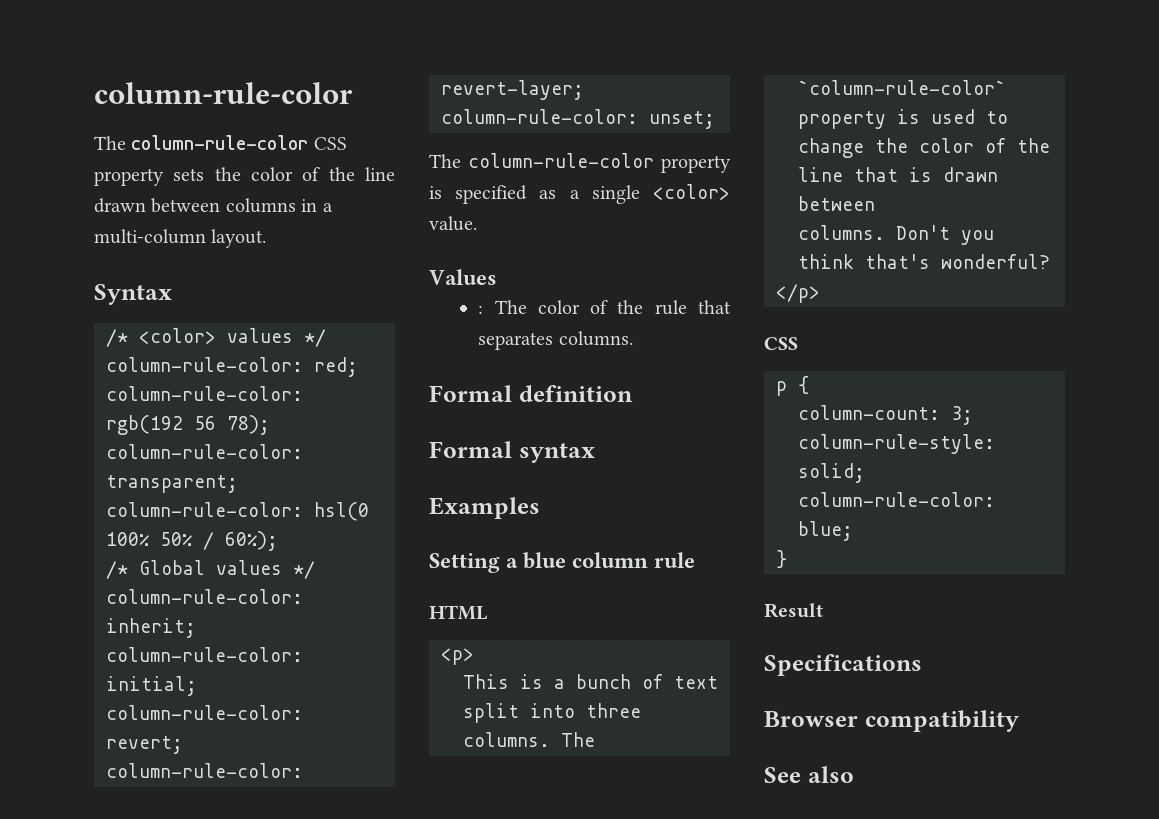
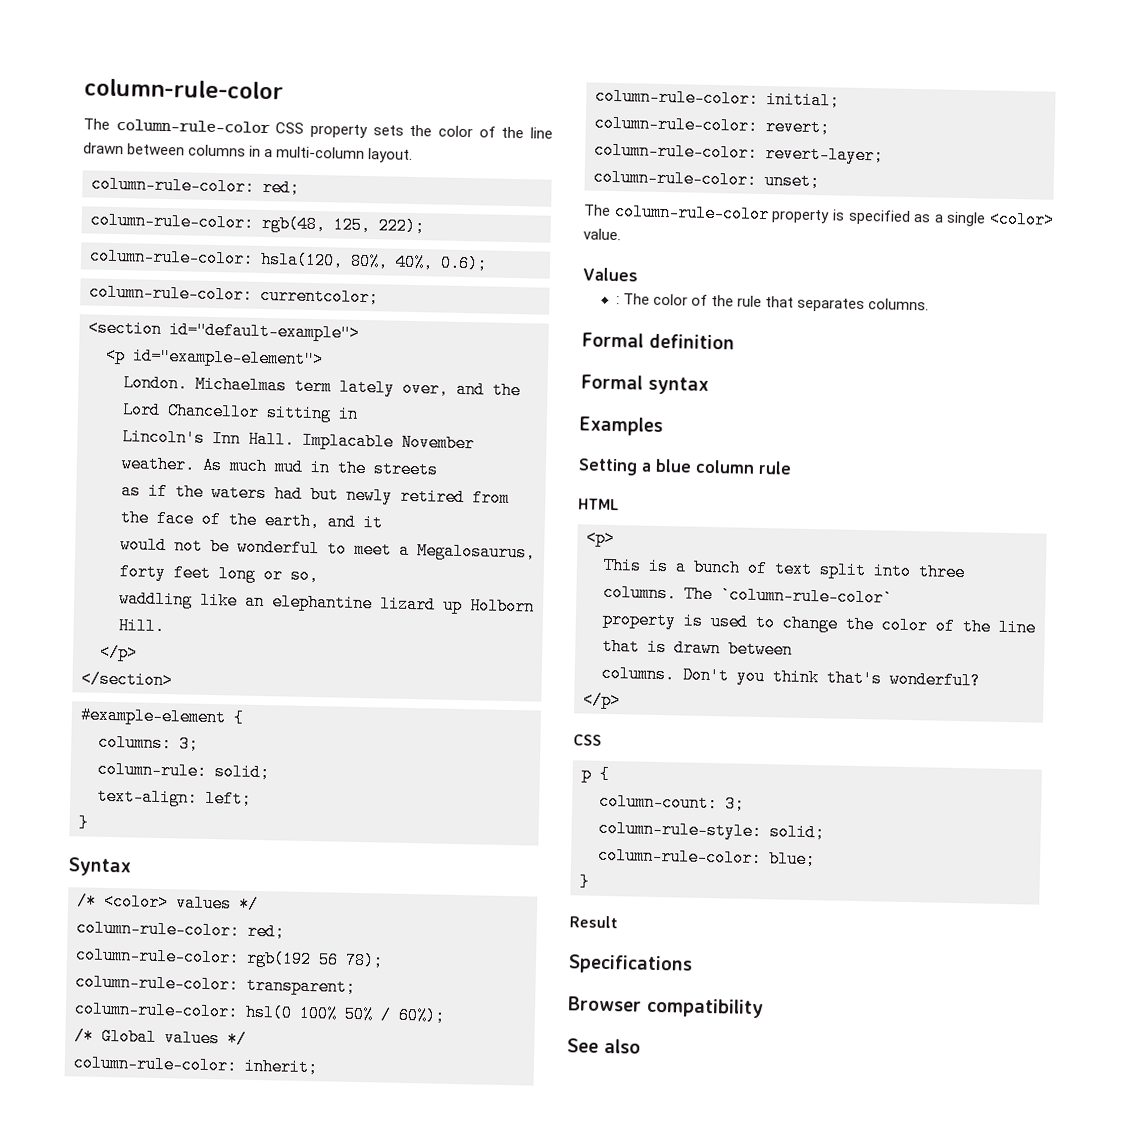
  The column-rule-color CSS property sets the color of the line drawn between columns in a multi-column layout.
+ column-rule-color: red;
+ column-rule-color: rgb(48, 125, 222);
+ column-rule-color: hsla(120, 80%, 40%, 0.6);
+ column-rule-color: currentcolor;
+ <section id="default-example">
+ <p id="example-element">
+ London. Michaelmas term lately over, and the Lord Chancellor sitting in
+ Lincoln's Inn Hall. Implacable November weather. As much mud in the streets
+ as if the waters had but newly retired from the face of the earth, and it
+ would not be wonderful to meet a Megalosaurus, forty feet long or so,
+ waddling like an elephantine lizard up Holborn Hill.
+ </p>
+ </section>
+ #example-element {
+ columns: 3;
+ column-rule: solid;
+ text-align: left;
+ }

